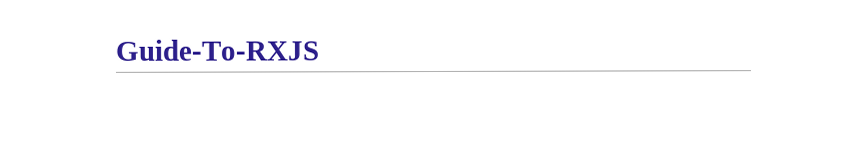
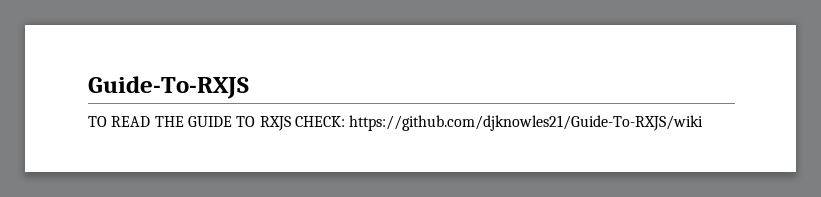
+ TO READ THE GUIDE TO RXJS CHECK: https://github.com/djknowles21/Guide-To-RXJS/wiki

